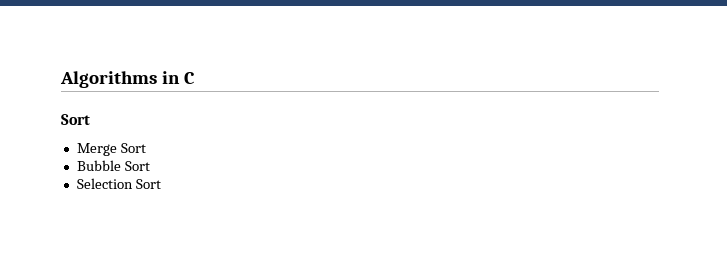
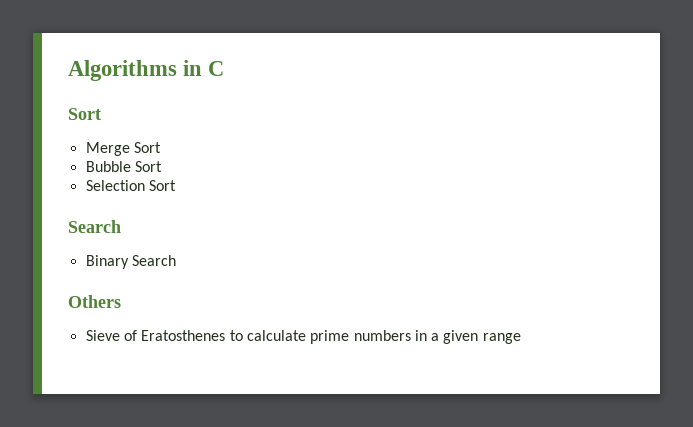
  Selection Sort
+ Search
+ Binary Search
+ Others
+ Sieve of Eratosthenes to calculate prime numbers in a given range

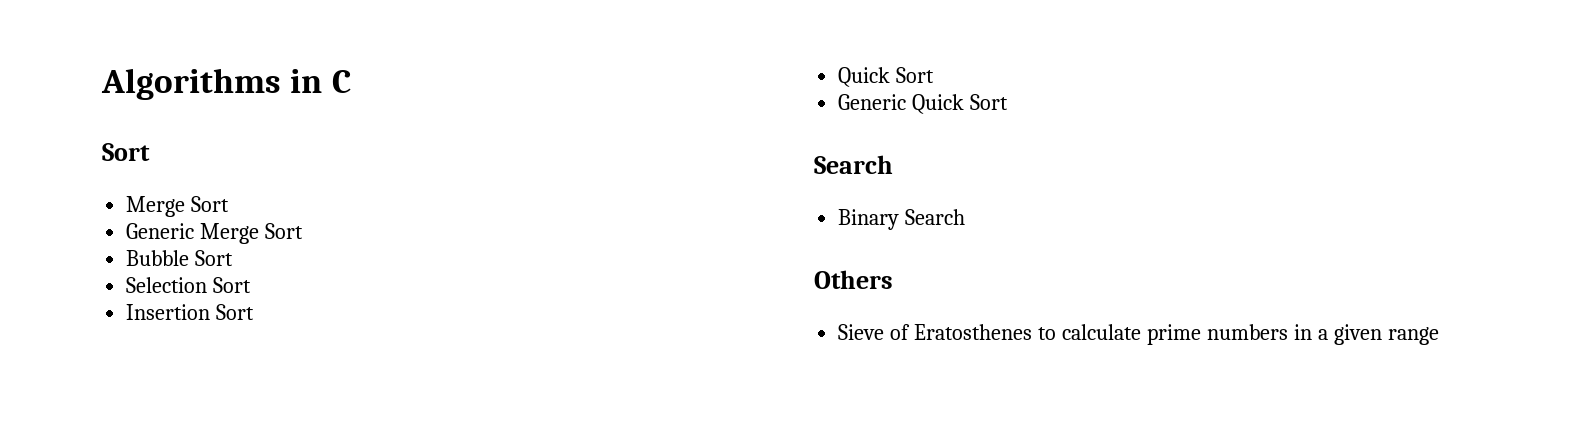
+ Generic Merge Sort
+ Insertion Sort
+ Quick Sort
+ Generic Quick Sort

